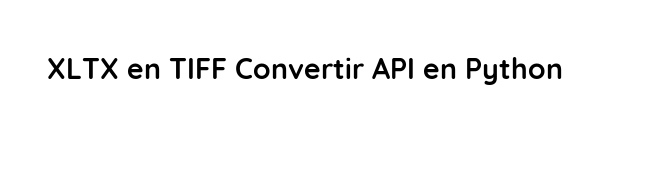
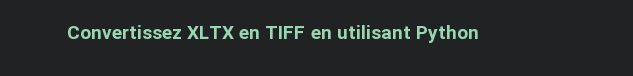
- XLTX en TIFF Convertir API en Python
+ Convertissez XLTX en TIFF en utilisant Python

